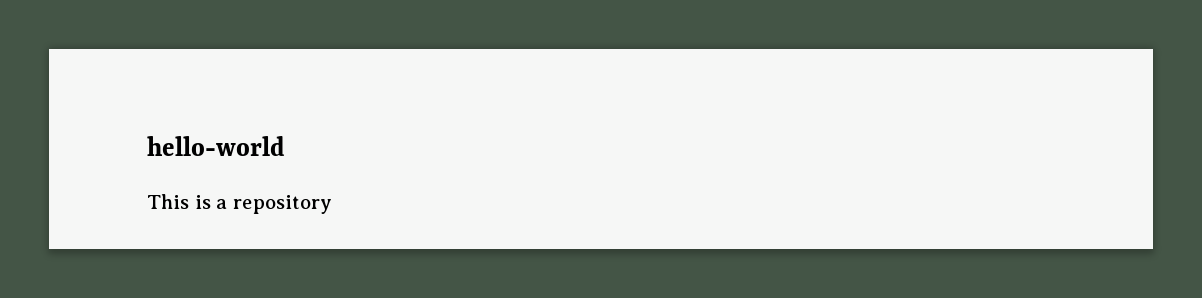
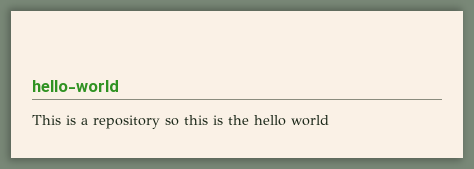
- This is a repository
+ This is a repository so this is the hello world

